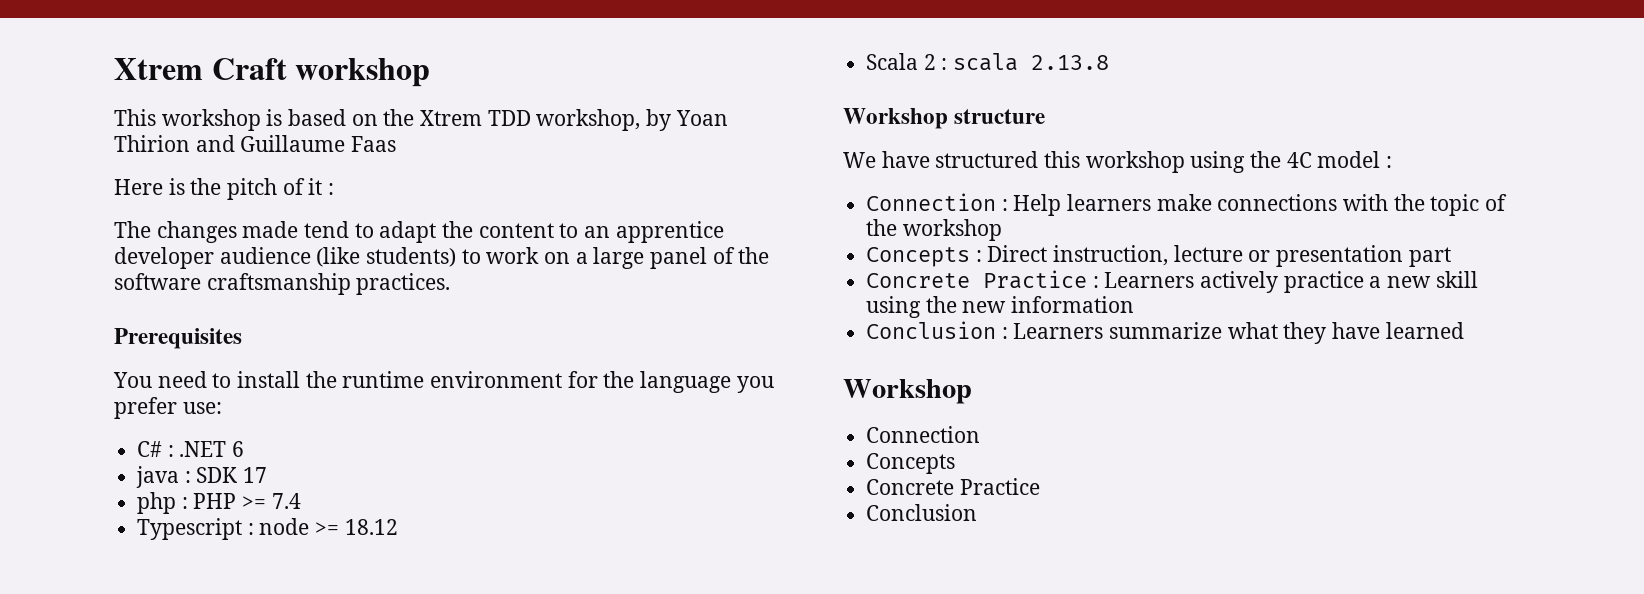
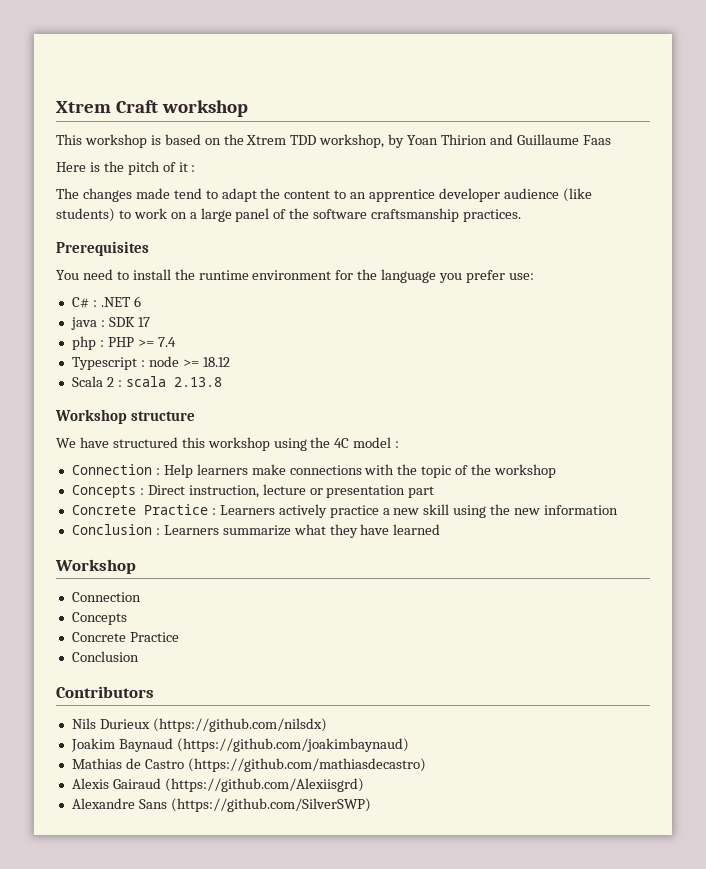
+ Contributors
+ Nils Durieux (https://github.com/nilsdx)
+ Joakim Baynaud (https://github.com/joakimbaynaud)
+ Mathias de Castro (https://github.com/mathiasdecastro)
+ Alexis Gairaud (https://github.com/Alexiisgrd)
+ Alexandre Sans (https://github.com/SilverSWP)

